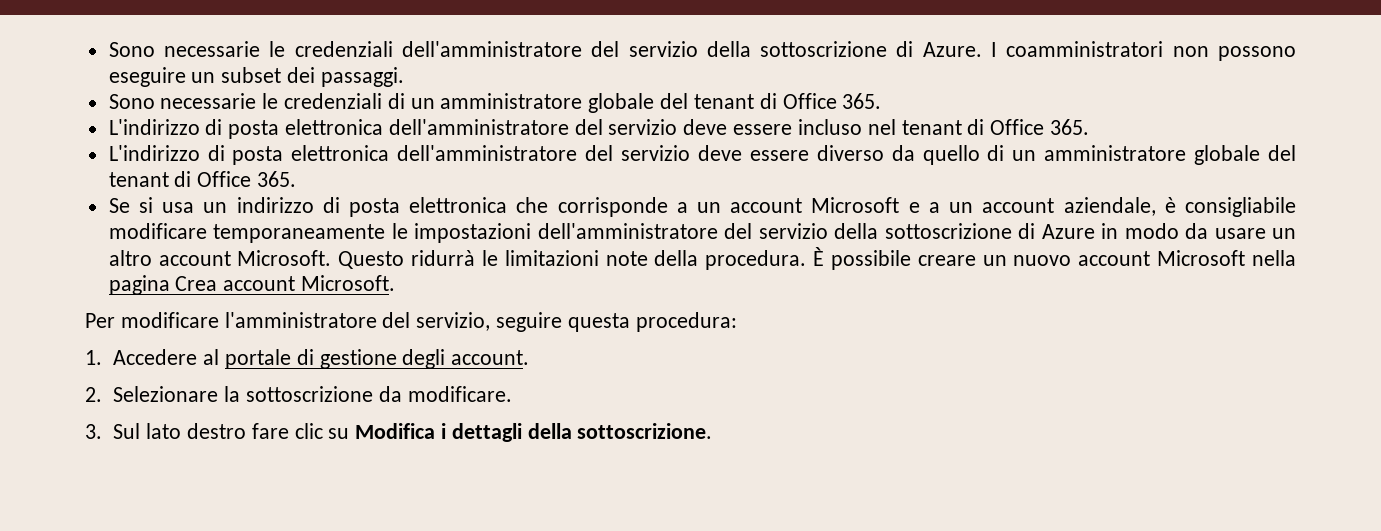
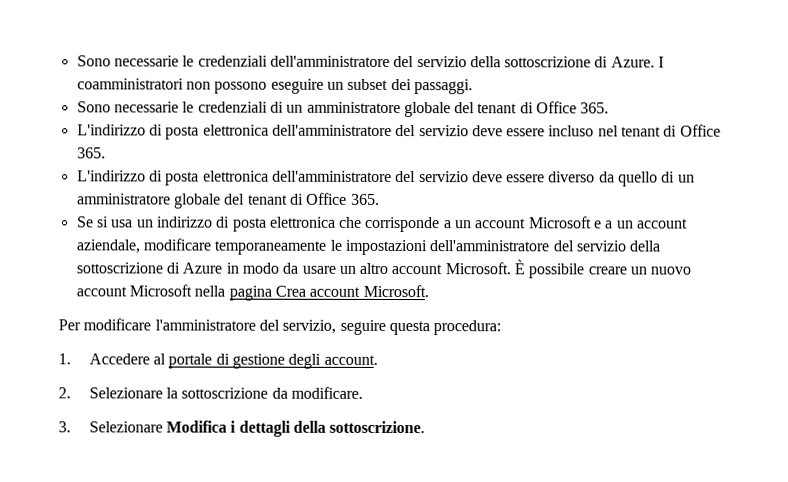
- Se si usa un indirizzo di posta elettronica che corrisponde a un account Microsoft e a un account aziendale, è consigliabile modificare temporaneamente le impostazioni dell'amministratore del servizio della sottoscrizione di Azure in modo da usare un altro account Microsoft.
+ Se si usa un indirizzo di posta elettronica che corrisponde a un account Microsoft e a un account aziendale, modificare temporaneamente le impostazioni dell'amministratore del servizio della sottoscrizione di Azure in modo da usare un altro account Microsoft.
- Questo ridurrà le limitazioni note della procedura.
- 3. Sul lato destro fare clic su Modifica i dettagli della sottoscrizione.
+ 3. Selezionare Modifica i dettagli della sottoscrizione.

